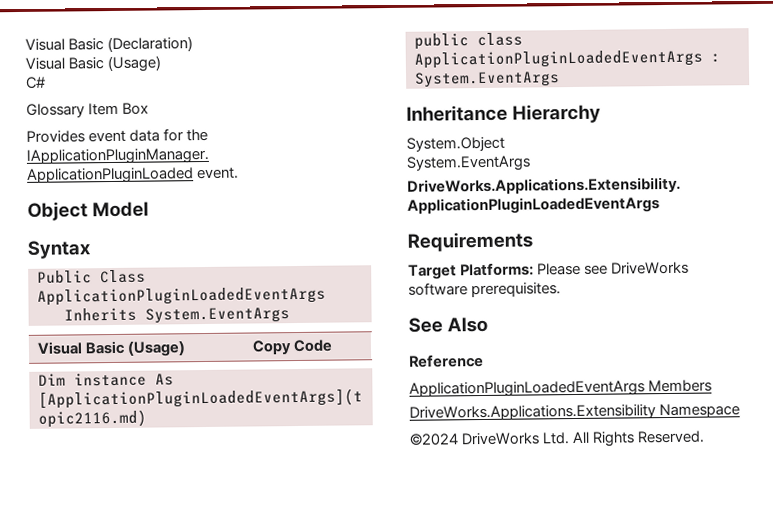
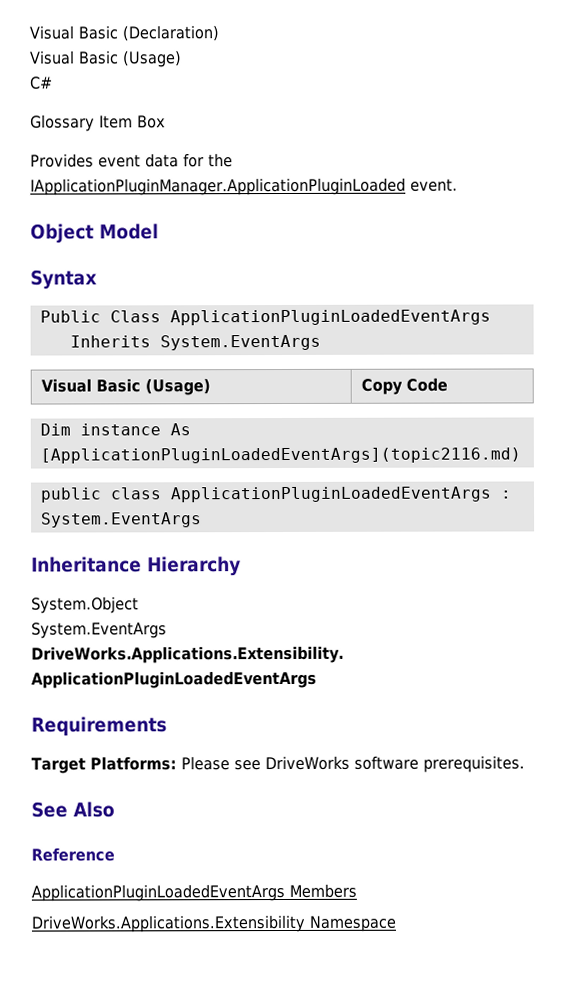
- ©2024 DriveWorks Ltd. All Rights Reserved.

